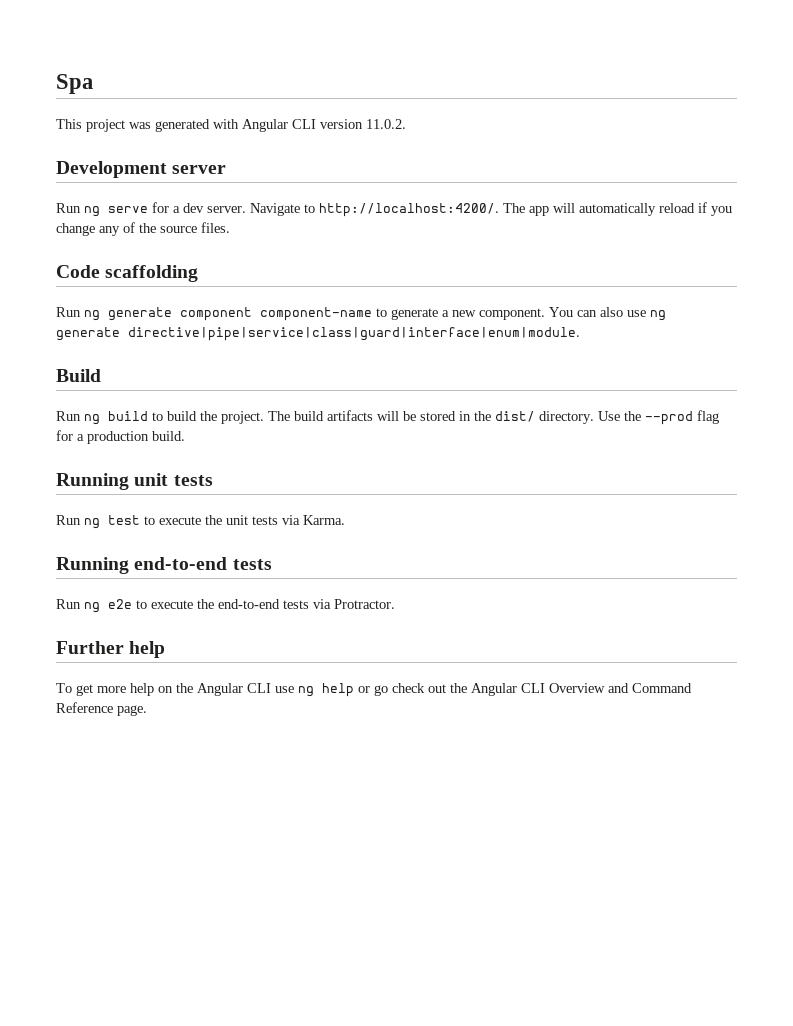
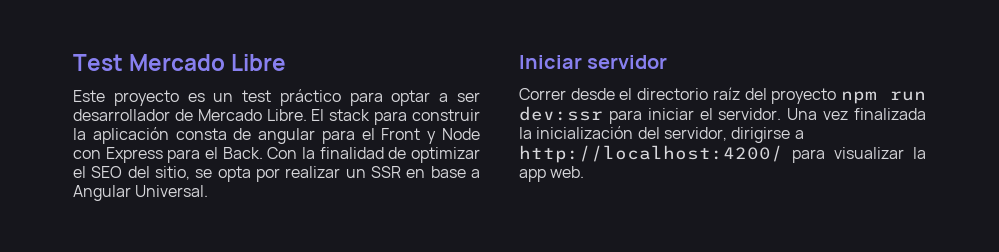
- Spa
- This project was generated with Angular CLI version 11.0.2.
- Development server
- Run ng serve for a dev server. Navigate to http://localhost:4200/. The app will automatically reload if you change any of the source files.
- Code scaffolding
- Run ng generate component component-name to generate a new component. You can also use ng generate directive|pipe|service|class|guard|interface|enum|module.
- Build
- Run ng build to build the project. The build artifacts will be stored in the dist/ directory. Use the --prod flag for a production build.
- Running unit tests
- Run ng test to execute the unit tests via Karma.
- Running end-to-end tests
- Run ng e2e to execute the end-to-end tests via Protractor.
- Further help
- To get more help on the Angular CLI use ng help or go check out the Angular CLI Overview and Command Reference page.
+ Test Mercado Libre
+ Este proyecto es un test práctico para optar a ser desarrollador de Mercado Libre. El stack para construir la aplicación consta de angular para el Front y Node con Express para el Back. Con la finalidad de optimizar el SEO del sitio, se opta por realizar un SSR en base a Angular Universal.
+ Iniciar servidor
+ Correr desde el directorio raíz del proyecto npm run dev:ssr para iniciar el servidor. Una vez finalizada la inicialización del servidor, dirigirse a http://localhost:4200/ para visualizar la app web.

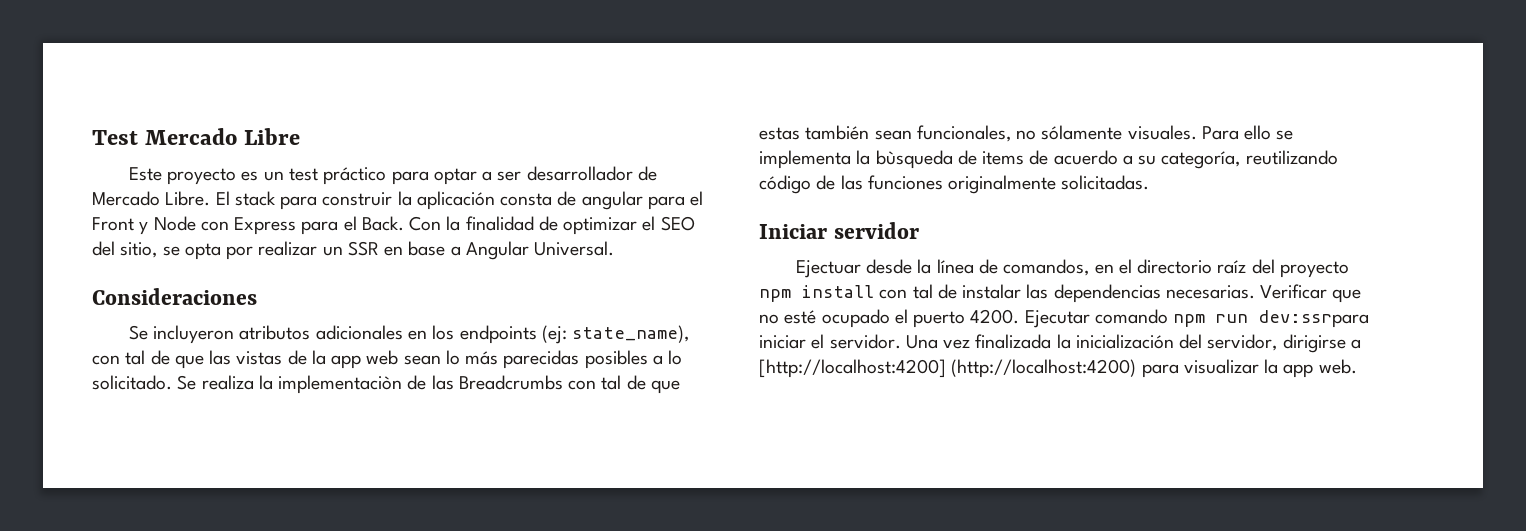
+ Consideraciones
+ Se incluyeron atributos adicionales en los endpoints (ej: state_name), con tal de que las vistas de la app web sean lo más parecidas posibles a lo solicitado. Se realiza la implementaciòn de las Breadcrumbs con tal de que estas también sean funcionales, no sólamente visuales. Para ello se implementa la bùsqueda de items de acuerdo a su categoría, reutilizando código de las funciones originalmente solicitadas.
  Iniciar servidor
- Correr desde el directorio raíz del proyecto npm run dev:ssr para iniciar el servidor.
+ Ejectuar desde la línea de comandos, en el directorio raíz del proyecto npm install con tal de instalar las dependencias necesarias. Verificar que no esté ocupado el puerto 4200. Ejecutar comando npm run dev:ssrpara iniciar el servidor.
- Una vez finalizada la inicialización del servidor, dirigirse a http://localhost:4200/ para visualizar la app web.
+ Una vez finalizada la inicialización del servidor, dirigirse a [http://localhost:4200] (http://localhost:4200) para visualizar la app web.

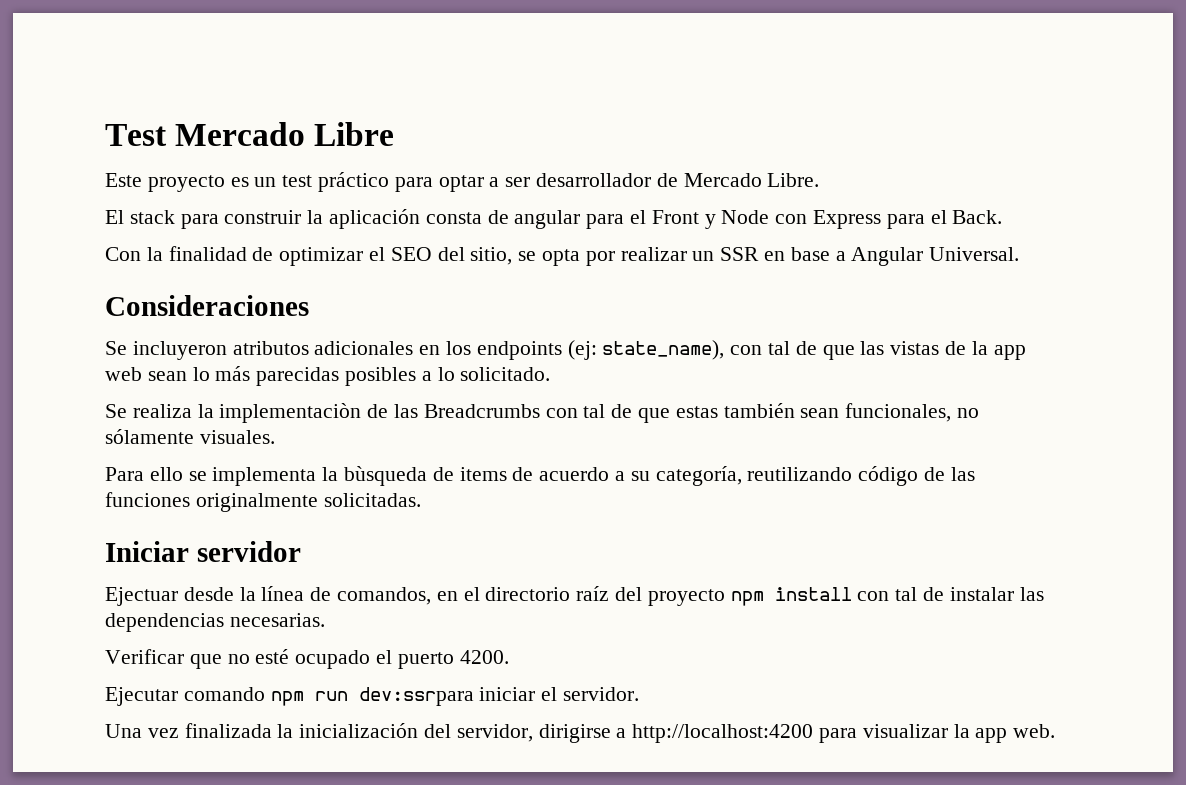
- Este proyecto es un test práctico para optar a ser desarrollador de Mercado Libre. El stack para construir la aplicación consta de angular para el Front y Node con Express para el Back. Con la finalidad de optimizar el SEO del sitio, se opta por realizar un SSR en base a Angular Universal.
+ Este proyecto es un test práctico para optar a ser desarrollador de Mercado Libre.
+ El stack para construir la aplicación consta de angular para el Front y Node con Express para el Back.
+ Con la finalidad de optimizar el SEO del sitio, se opta por realizar un SSR en base a Angular Universal.
- state_name), con tal de que las vistas de la app web sean lo más parecidas posibles a lo solicitado. Se realiza la implementaciòn de las Breadcrumbs con tal de que estas también sean funcionales, no sólamente visuales. Para ello se implementa la bùsqueda de items de acuerdo a su categoría, reutilizando código de las funciones originalmente solicitadas.
+ state_name), con tal de que las vistas de la app web sean lo más parecidas posibles a lo solicitado.
+ Se realiza la implementaciòn de las Breadcrumbs con tal de que estas también sean funcionales, no sólamente visuales.
+ Para ello se implementa la bùsqueda de items de acuerdo a su categoría, reutilizando código de las funciones originalmente solicitadas.
- Ejectuar desde la línea de comandos, en el directorio raíz del proyecto npm install con tal de instalar las dependencias necesarias. Verificar que no esté ocupado el puerto 4200. Ejecutar comando npm run dev:ssrpara iniciar el servidor. Una vez finalizada la inicialización del servidor, dirigirse a [http://localhost:4200] (http://localhost:4200) para visualizar la app web.
+ Ejectuar desde la línea de comandos, en el directorio raíz del proyecto npm install con tal de instalar las dependencias necesarias.
+ Verificar que no esté ocupado el puerto 4200.
+ Ejecutar comando npm run dev:ssrpara iniciar el servidor.
+ Una vez finalizada la inicialización del servidor, dirigirse a http://localhost:4200 para visualizar la app web.

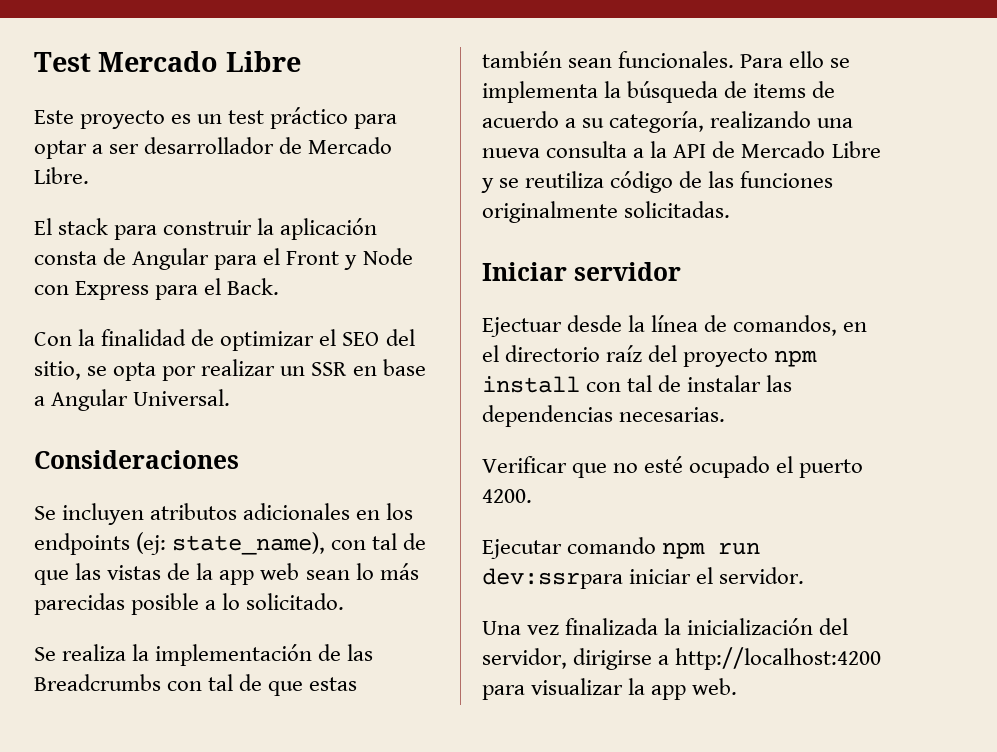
- El stack para construir la aplicación consta de angular para el Front y Node con Express para el Back.
+ El stack para construir la aplicación consta de Angular para el Front y Node con Express para el Back.
- Se incluyeron atributos adicionales en los endpoints (ej: state_name), con tal de que las vistas de la app web sean lo más parecidas posibles a lo solicitado.
+ Se incluyen atributos adicionales en los endpoints (ej: state_name), con tal de que las vistas de la app web sean lo más parecidas posible a lo solicitado.
- Se realiza la implementaciòn de las Breadcrumbs con tal de que estas también sean funcionales, no sólamente visuales.
- Para ello se implementa la bùsqueda de items de acuerdo a su categoría, reutilizando código de las funciones originalmente solicitadas.
+ Se realiza la implementación de las Breadcrumbs con tal de que estas también sean funcionales. Para ello se implementa la búsqueda de items de acuerdo a su categoría, realizando una nueva consulta a la API de Mercado Libre y se reutiliza código de las funciones originalmente solicitadas.

